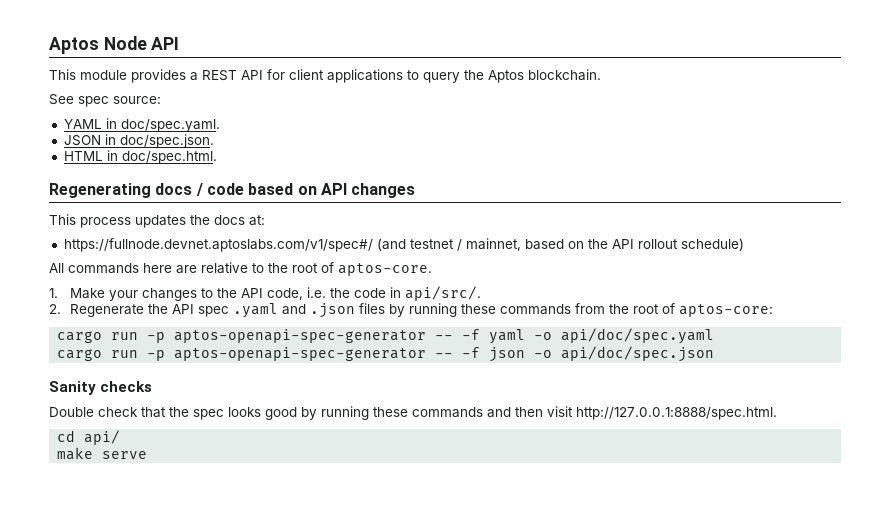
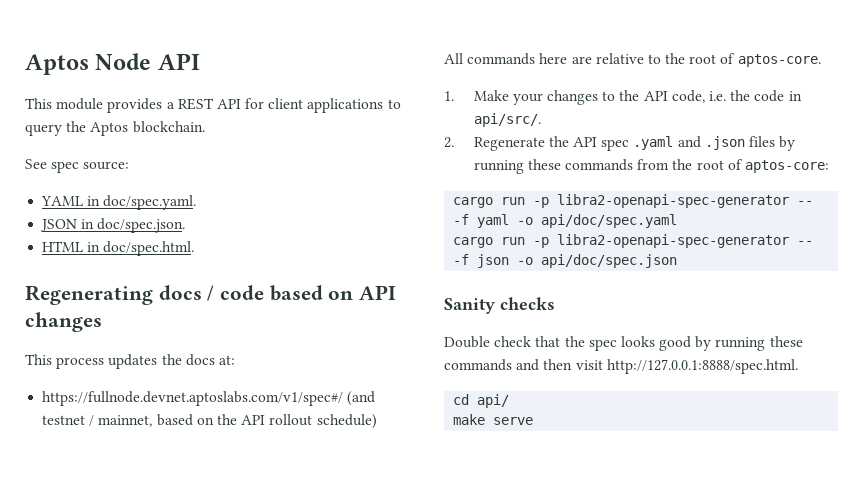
- cargo run -p aptos-openapi-spec-generator -- -f yaml -o api/doc/spec.yaml
+ cargo run -p libra2-openapi-spec-generator -- -f yaml -o api/doc/spec.yaml
- cargo run -p aptos-openapi-spec-generator -- -f json -o api/doc/spec.json
+ cargo run -p libra2-openapi-spec-generator -- -f json -o api/doc/spec.json

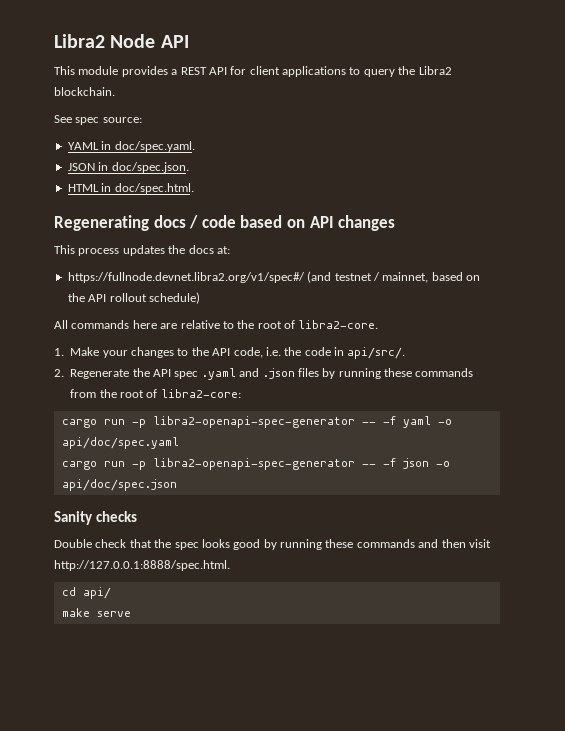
- Aptos Node API
+ Libra2 Node API
- This module provides a REST API for client applications to query the Aptos blockchain.
+ This module provides a REST API for client applications to query the Libra2 blockchain.
- https://fullnode.devnet.aptoslabs.com/v1/spec#/ (and testnet / mainnet, based on the API rollout schedule)
+ https://fullnode.devnet.libra2.org/v1/spec#/ (and testnet / mainnet, based on the API rollout schedule)
- All commands here are relative to the root of aptos-core.
+ All commands here are relative to the root of libra2-core.
- 2. Regenerate the API spec .yaml and .json files by running these commands from the root of aptos-core:
+ 2. Regenerate the API spec .yaml and .json files by running these commands from the root of libra2-core:

